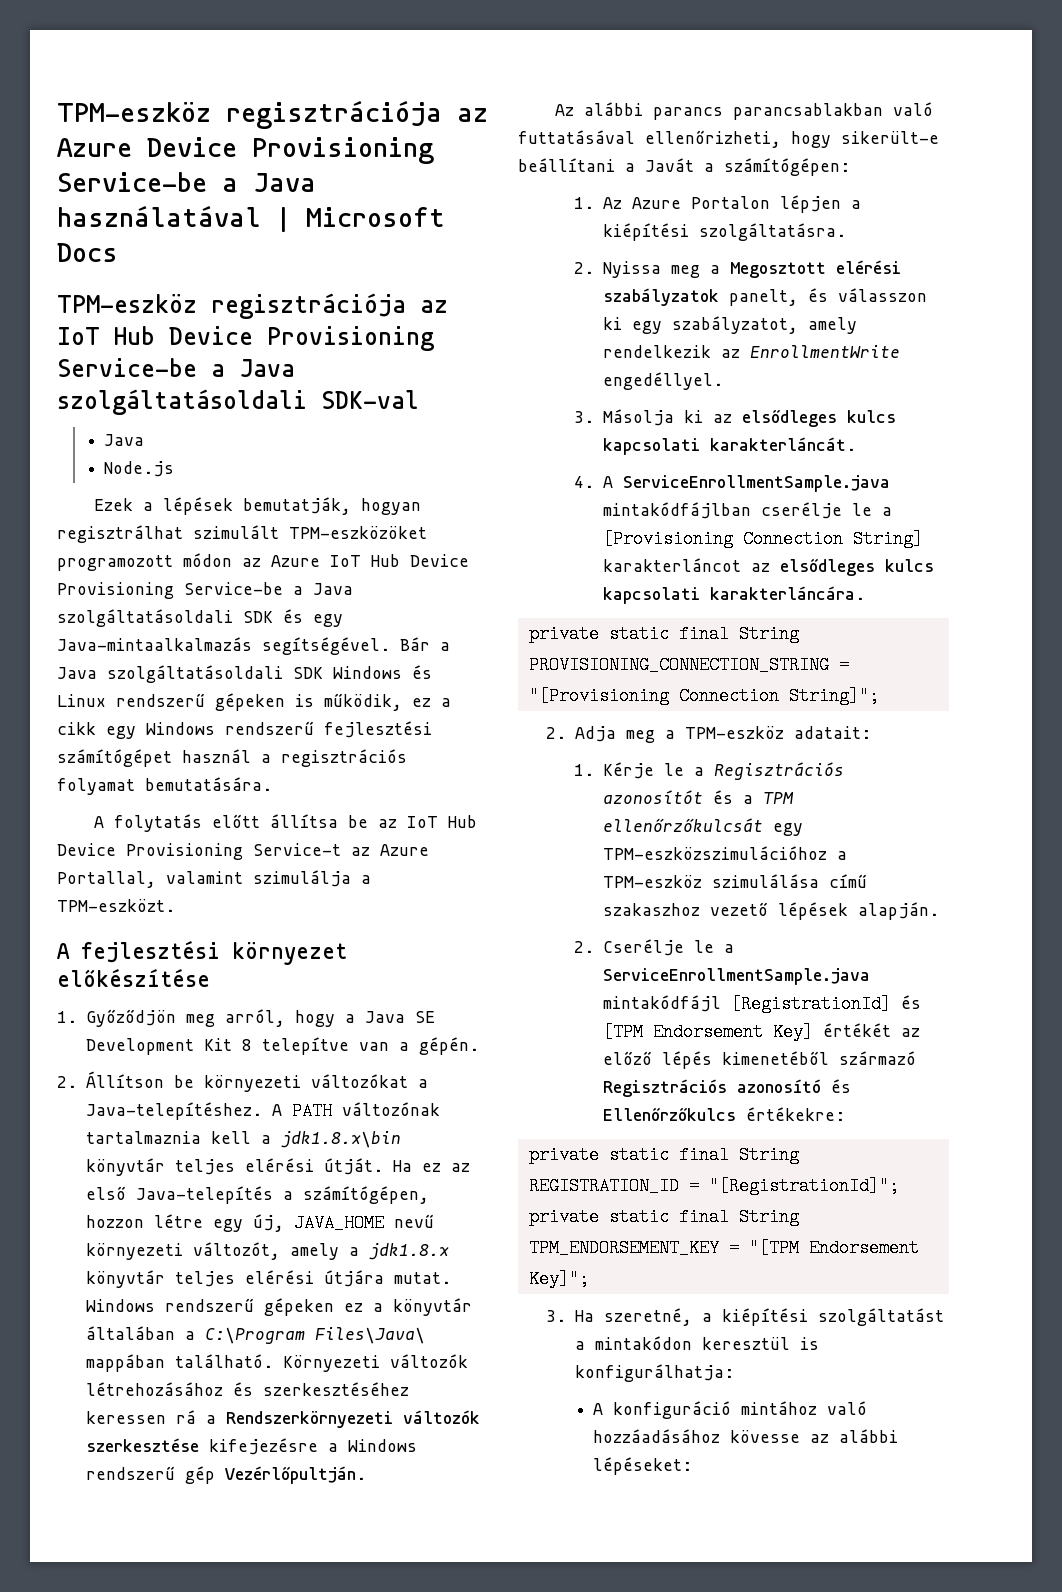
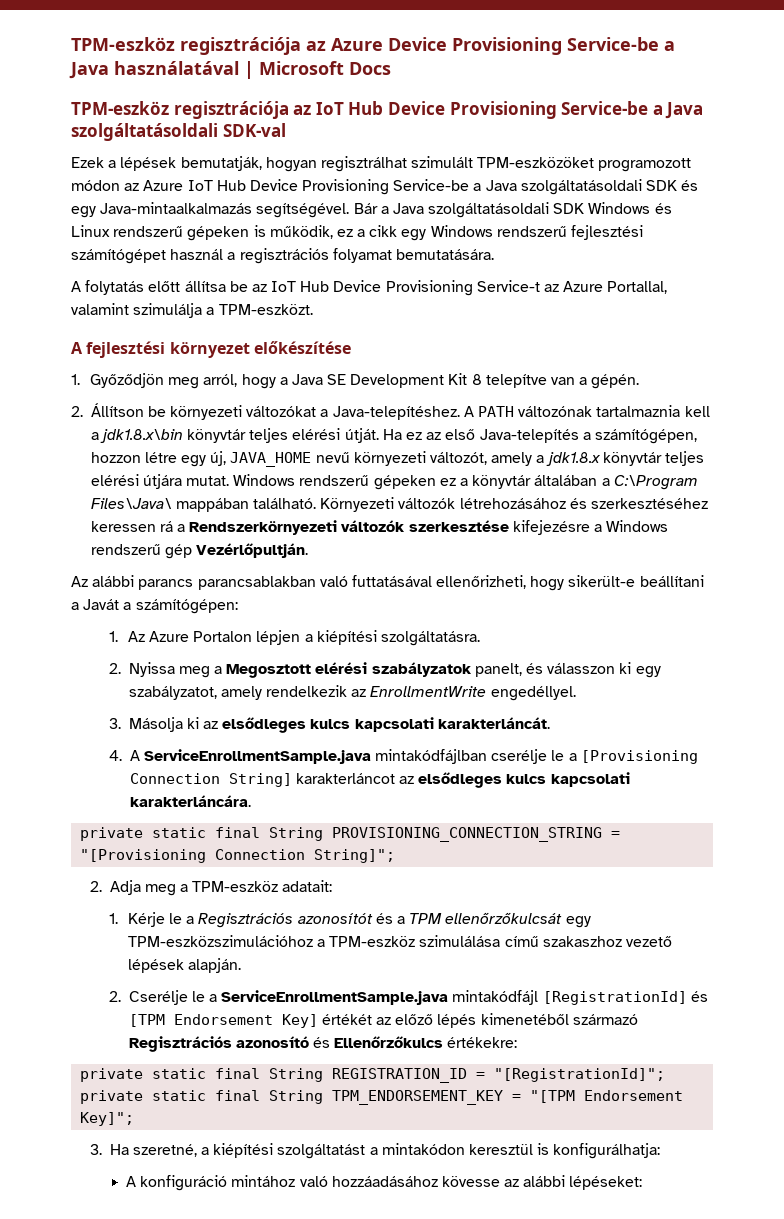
  TPM-eszköz regisztrációja az IoT Hub Device Provisioning Service-be a Java szolgáltatásoldali SDK-val
- Java
- Node.js

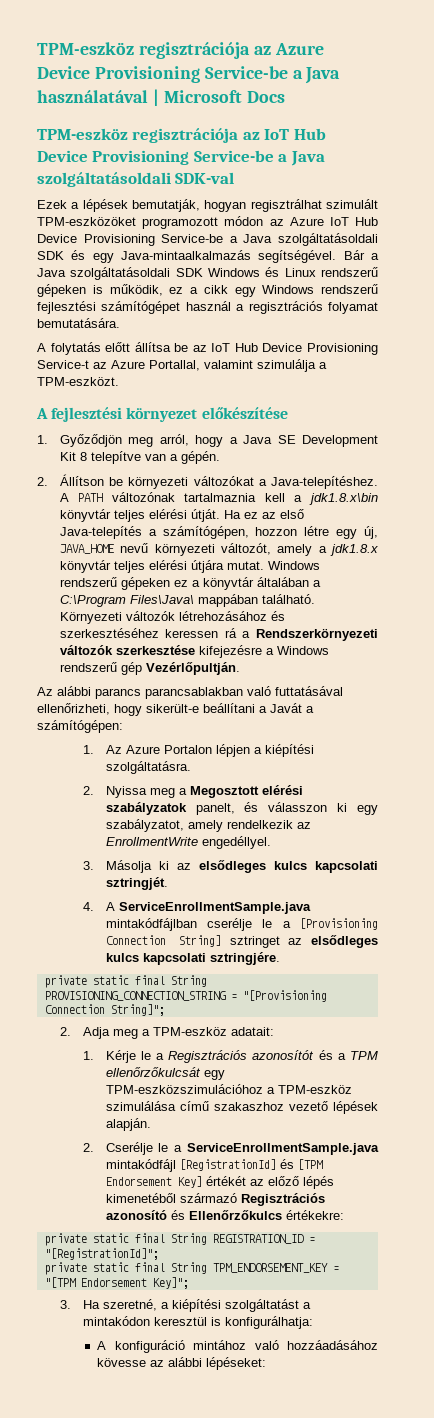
- 3. Másolja ki az elsődleges kulcs kapcsolati karakterláncát.
+ 3. Másolja ki az elsődleges kulcs kapcsolati sztringjét.
- 4. A ServiceEnrollmentSample.java mintakódfájlban cserélje le a [Provisioning Connection String] karakterláncot az elsődleges kulcs kapcsolati karakterláncára.
+ 4. A ServiceEnrollmentSample.java mintakódfájlban cserélje le a [Provisioning Connection String] sztringet az elsődleges kulcs kapcsolati sztringjére.

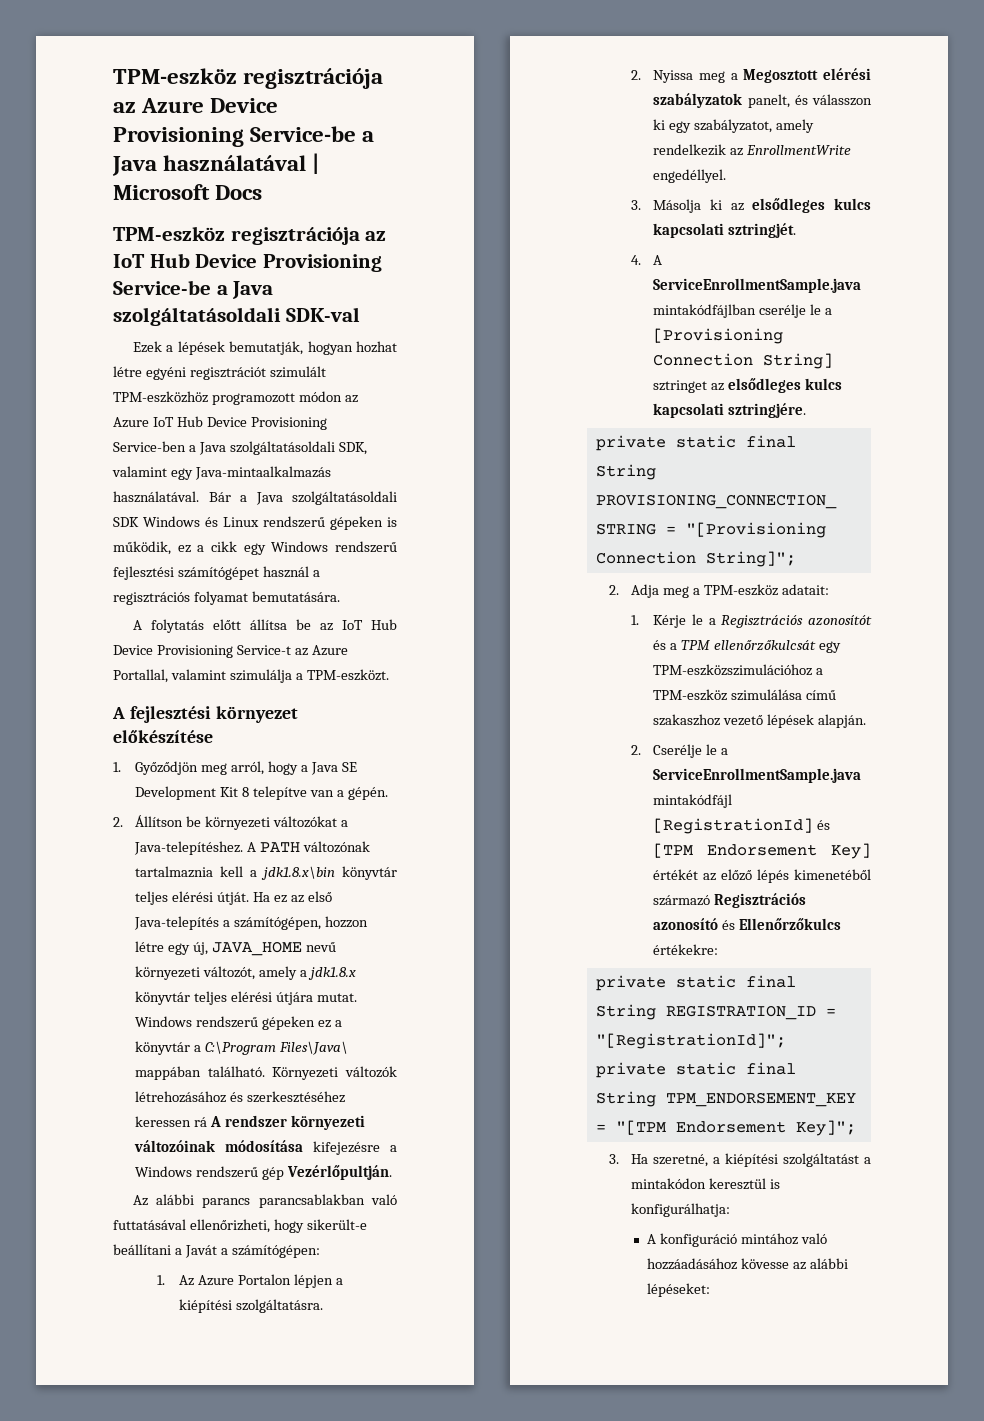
- Ezek a lépések bemutatják, hogyan regisztrálhat szimulált TPM-eszközöket programozott módon az Azure IoT Hub Device Provisioning Service-be a Java szolgáltatásoldali SDK és egy Java-mintaalkalmazás segítségével.
+ Ezek a lépések bemutatják, hogyan hozhat létre egyéni regisztrációt szimulált TPM-eszközhöz programozott módon az Azure IoT Hub Device Provisioning Service-ben a Java szolgáltatásoldali SDK, valamint egy Java-mintaalkalmazás használatával.
- Windows rendszerű gépeken ez a könyvtár általában a C:\Program Files\Java\ mappában található.
+ Windows rendszerű gépeken ez a könyvtár a C:\Program Files\Java\ mappában található.
- Környezeti változók létrehozásához és szerkesztéséhez keressen rá a Rendszerkörnyezeti változók szerkesztése kifejezésre a Windows rendszerű gép Vezérlőpultján.
+ Környezeti változók létrehozásához és szerkesztéséhez keressen rá A rendszer környezeti változóinak módosítása kifejezésre a Windows rendszerű gép Vezérlőpultján.

